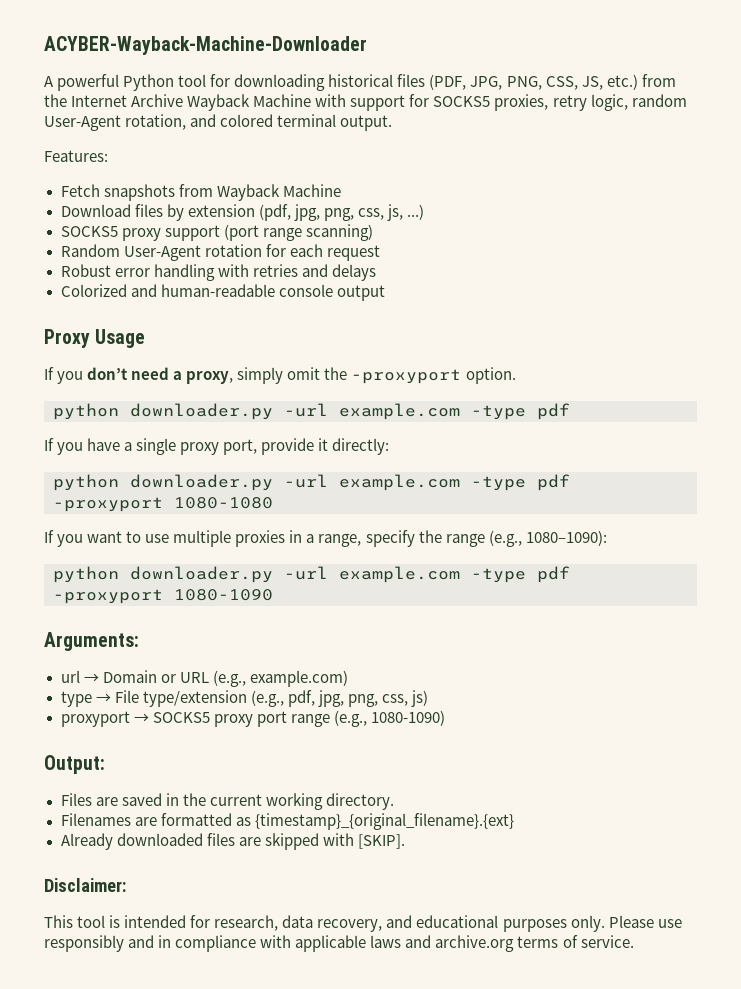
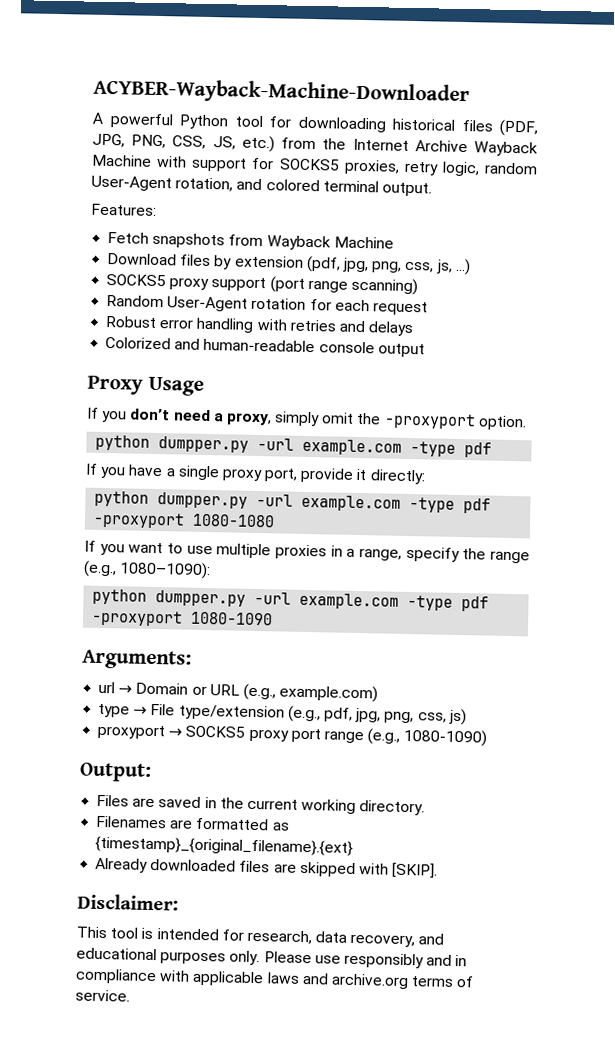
  If you don’t need a proxy, simply omit the -proxyport option.
- python downloader.py -url example.com -type pdf
+ python dumpper.py -url example.com -type pdf
- python downloader.py -url example.com -type pdf -proxyport 1080-1080
+ python dumpper.py -url example.com -type pdf -proxyport 1080-1080
- python downloader.py -url example.com -type pdf -proxyport 1080-1090
+ python dumpper.py -url example.com -type pdf -proxyport 1080-1090

